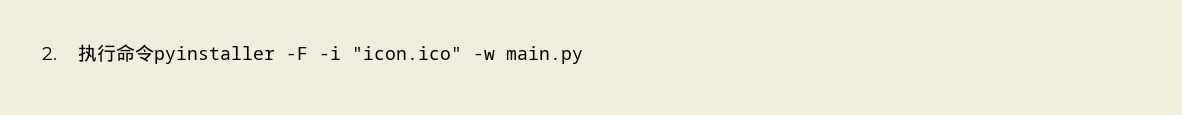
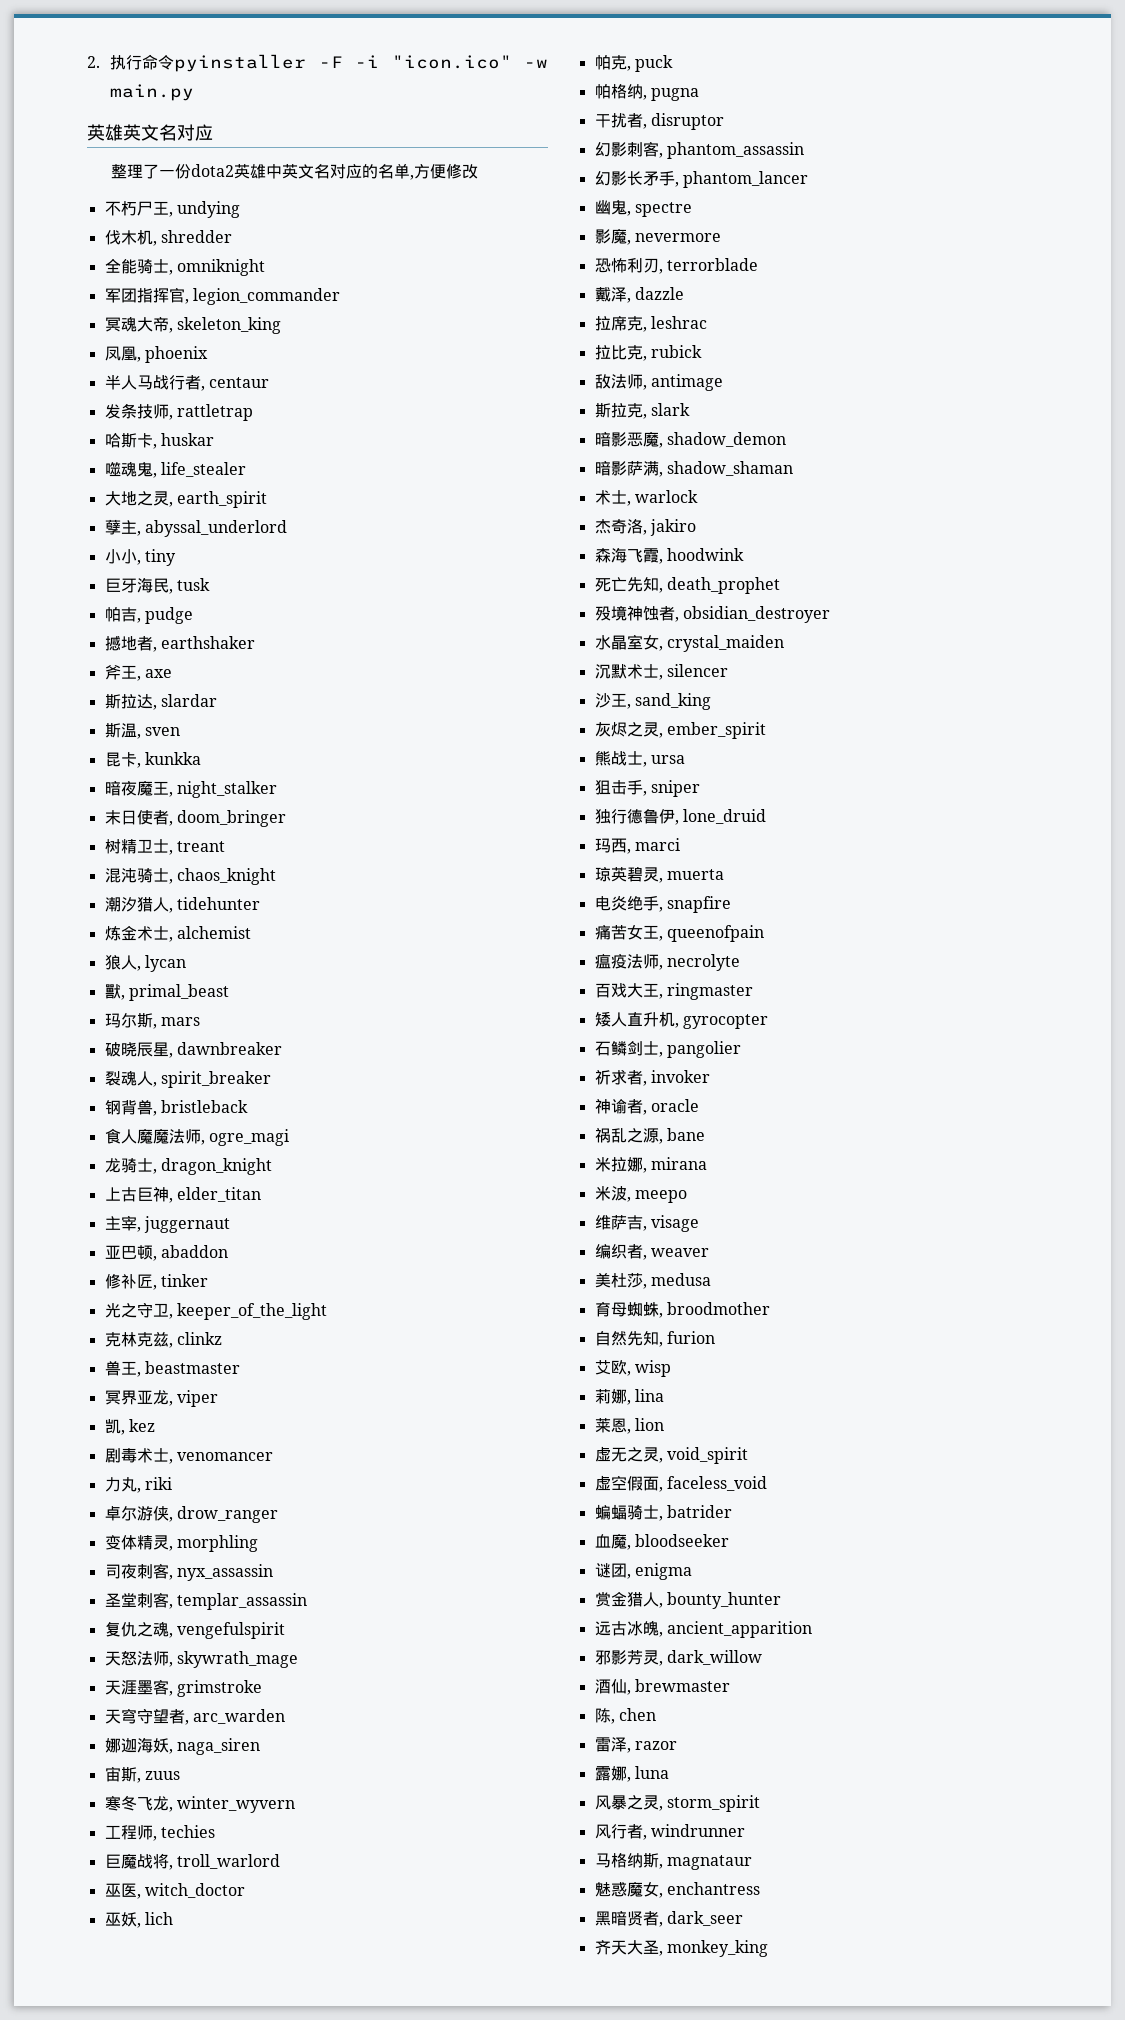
+ 英雄英文名对应
+ 整理了一份dota2英雄中英文名对应的名单,方便修改
+ 不朽尸王, undying
+ 伐木机, shredder
+ 全能骑士, omniknight
+ 军团指挥官, legion_commander
+ 冥魂大帝, skeleton_king
+ 凤凰, phoenix
+ 半人马战行者, centaur
+ 发条技师, rattletrap
+ 哈斯卡, huskar
+ 噬魂鬼, life_stealer
+ 大地之灵, earth_spirit
+ 孽主, abyssal_underlord
+ 小小, tiny
+ 巨牙海民, tusk
+ 帕吉, pudge
+ 撼地者, earthshaker
+ 斧王, axe
+ 斯拉达, slardar
+ 斯温, sven
+ 昆卡, kunkka
+ 暗夜魔王, night_stalker
+ 末日使者, doom_bringer
+ 树精卫士, treant
+ 混沌骑士, chaos_knight
+ 潮汐猎人, tidehunter
+ 炼金术士, alchemist
+ 狼人, lycan
+ 獸, primal_beast
+ 玛尔斯, mars
+ 破晓辰星, dawnbreaker
+ 裂魂人, spirit_breaker
+ 钢背兽, bristleback
+ 食人魔魔法师, ogre_magi
+ 龙骑士, dragon_knight
+ 上古巨神, elder_titan
+ 主宰, juggernaut
+ 亚巴顿, abaddon
+ 修补匠, tinker
+ 光之守卫, keeper_of_the_light
+ 克林克兹, clinkz
+ 兽王, beastmaster
+ 冥界亚龙, viper
+ 凯, kez
+ 剧毒术士, venomancer
+ 力丸, riki
+ 卓尔游侠, drow_ranger
+ 变体精灵, morphling
+ 司夜刺客, nyx_assassin
+ 圣堂刺客, templar_assassin
+ 复仇之魂, vengefulspirit
+ 天怒法师, skywrath_mage
+ 天涯墨客, grimstroke
+ 天穹守望者, arc_warden
+ 娜迦海妖, naga_siren
+ 宙斯, zuus
+ 寒冬飞龙, winter_wyvern
+ 工程师, techies
+ 巨魔战将, troll_warlord
+ 巫医, witch_doctor
+ 巫妖, lich
+ 帕克, puck
+ 帕格纳, pugna
+ 干扰者, disruptor
+ 幻影刺客, phantom_assassin
+ 幻影长矛手, phantom_lancer
+ 幽鬼, spectre
+ 影魔, nevermore
+ 恐怖利刃, terrorblade
+ 戴泽, dazzle
+ 拉席克, leshrac
+ 拉比克, rubick
+ 敌法师, antimage
+ 斯拉克, slark
+ 暗影恶魔, shadow_demon
+ 暗影萨满, shadow_shaman
+ 术士, warlock
+ 杰奇洛, jakiro
+ 森海飞霞, hoodwink
+ 死亡先知, death_prophet
+ 殁境神蚀者, obsidian_destroyer
+ 水晶室女, crystal_maiden
+ 沉默术士, silencer
+ 沙王, sand_king
+ 灰烬之灵, ember_spirit
+ 熊战士, ursa
+ 狙击手, sniper
+ 独行德鲁伊, lone_druid
+ 玛西, marci
+ 琼英碧灵, muerta
+ 电炎绝手, snapfire
+ 痛苦女王, queenofpain
+ 瘟疫法师, necrolyte
+ 百戏大王, ringmaster
+ 矮人直升机, gyrocopter
+ 石鳞剑士, pangolier
+ 祈求者, invoker
+ 神谕者, oracle
+ 祸乱之源, bane
+ 米拉娜, mirana
+ 米波, meepo
+ 维萨吉, visage
+ 编织者, weaver
+ 美杜莎, medusa
+ 育母蜘蛛, broodmother
+ 自然先知, furion
+ 艾欧, wisp
+ 莉娜, lina
+ 莱恩, lion
+ 虚无之灵, void_spirit
+ 虚空假面, faceless_void
+ 蝙蝠骑士, batrider
+ 血魔, bloodseeker
+ 谜团, enigma
+ 赏金猎人, bounty_hunter
+ 远古冰魄, ancient_apparition
+ 邪影芳灵, dark_willow
+ 酒仙, brewmaster
+ 陈, chen
+ 雷泽, razor
+ 露娜, luna
+ 风暴之灵, storm_spirit
+ 风行者, windrunner
+ 马格纳斯, magnataur
+ 魅惑魔女, enchantress
+ 黑暗贤者, dark_seer
+ 齐天大圣, monkey_king

